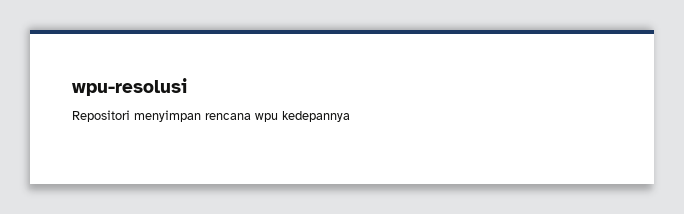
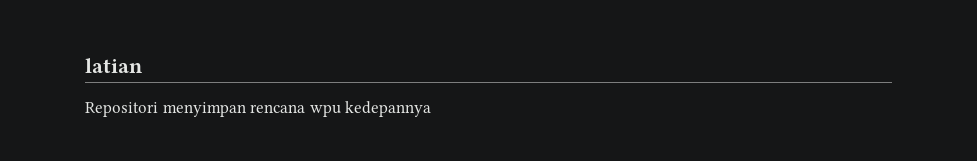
- wpu-resolusi
+ latian

